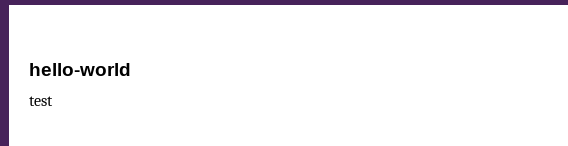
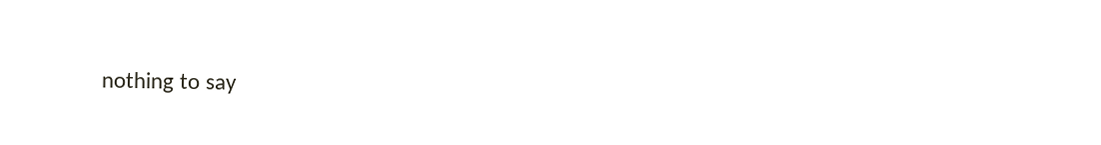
- hello-world
- test
+ nothing to say

